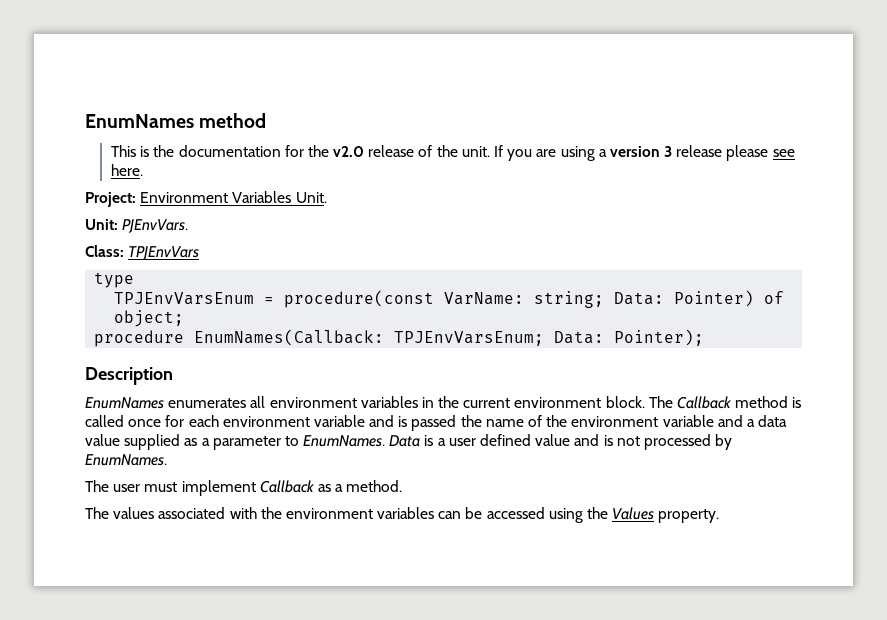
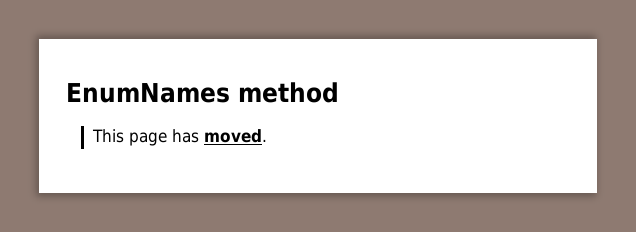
- This is the documentation for the v2.0 release of the unit. If you are using a version 3 release please see here.
- Project: Environment Variables Unit.
- Unit: PJEnvVars.
- Class: TPJEnvVars
- type
- TPJEnvVarsEnum = procedure(const VarName: string; Data: Pointer) of object;
- procedure EnumNames(Callback: TPJEnvVarsEnum; Data: Pointer);
- Description
- EnumNames enumerates all environment variables in the current environment block. The Callback method is called once for each environment variable and is passed the name of the environment variable and a data value supplied as a parameter to EnumNames. Data is a user defined value and is not processed by EnumNames.
- The user must implement Callback as a method.
- The values associated with the environment variables can be accessed using the Values property.
+ This page has moved.

